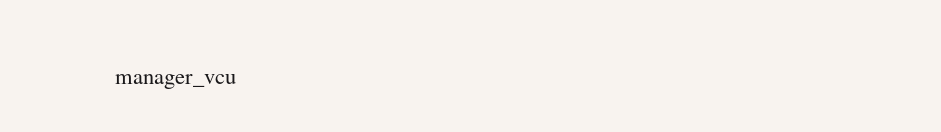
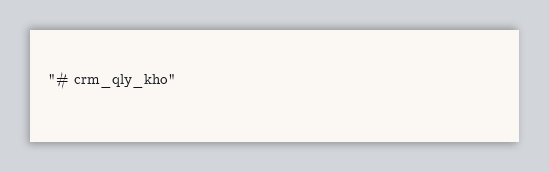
- manager_vcu
+ "# crm_qly_kho"

